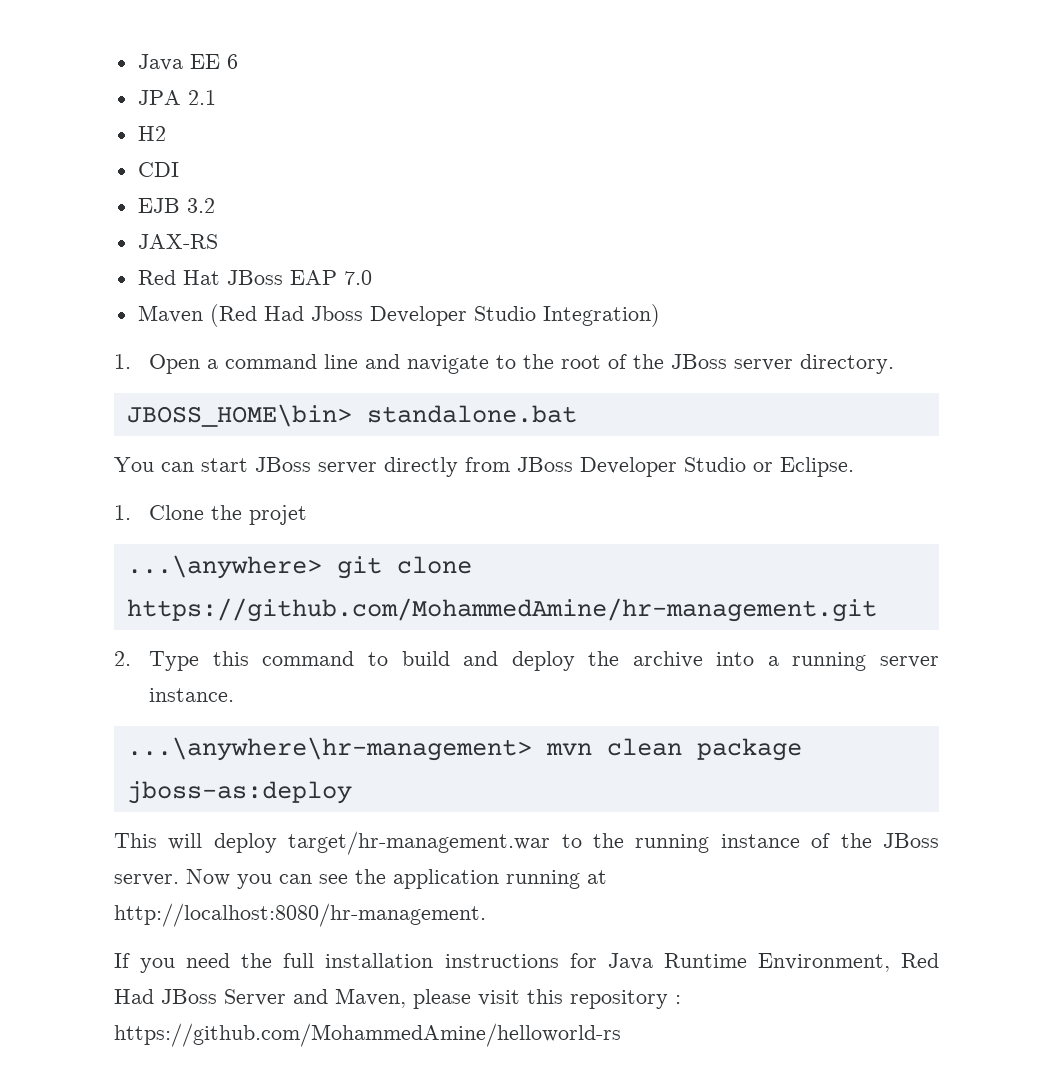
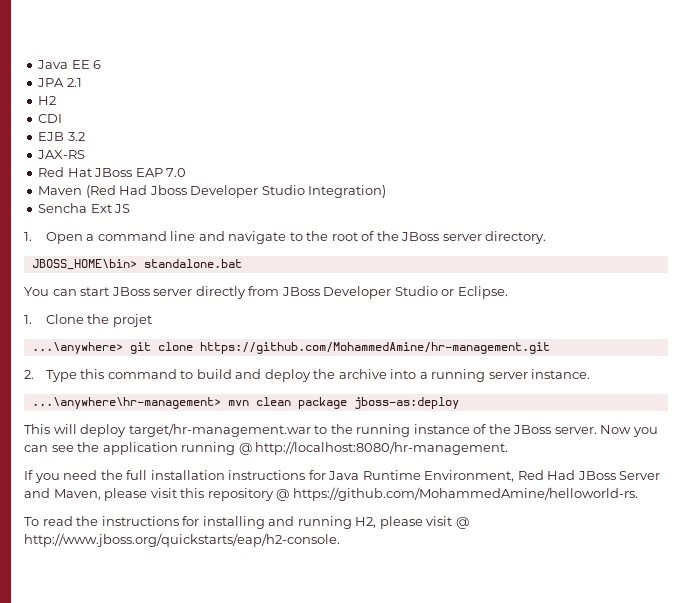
+ Sencha Ext JS
- Now you can see the application running at http://localhost:8080/hr-management.
+ Now you can see the application running @ http://localhost:8080/hr-management.
- If you need the full installation instructions for Java Runtime Environment, Red Had JBoss Server and Maven, please visit this repository : https://github.com/MohammedAmine/helloworld-rs
+ If you need the full installation instructions for Java Runtime Environment, Red Had JBoss Server and Maven, please visit this repository @ https://github.com/MohammedAmine/helloworld-rs.
+ To read the instructions for installing and running H2, please visit @ http://www.jboss.org/quickstarts/eap/h2-console.

